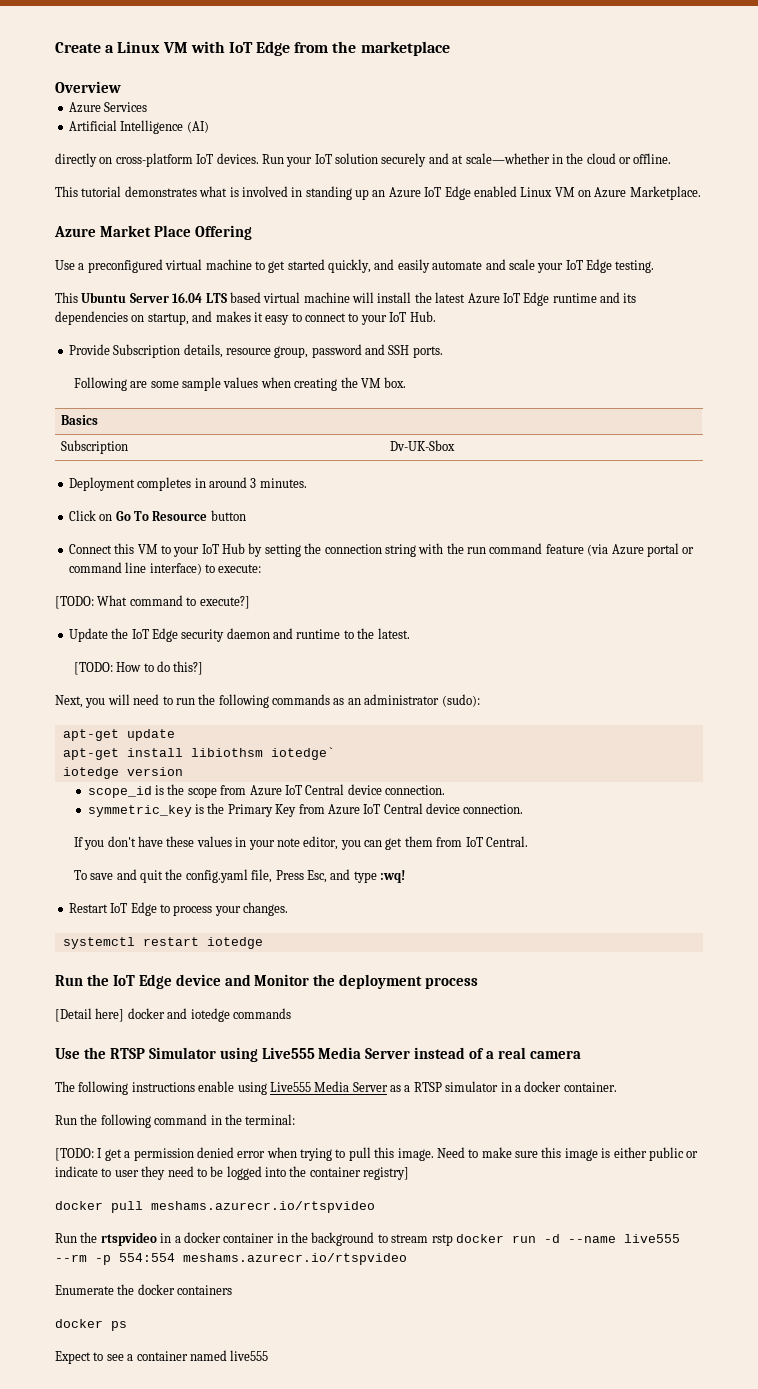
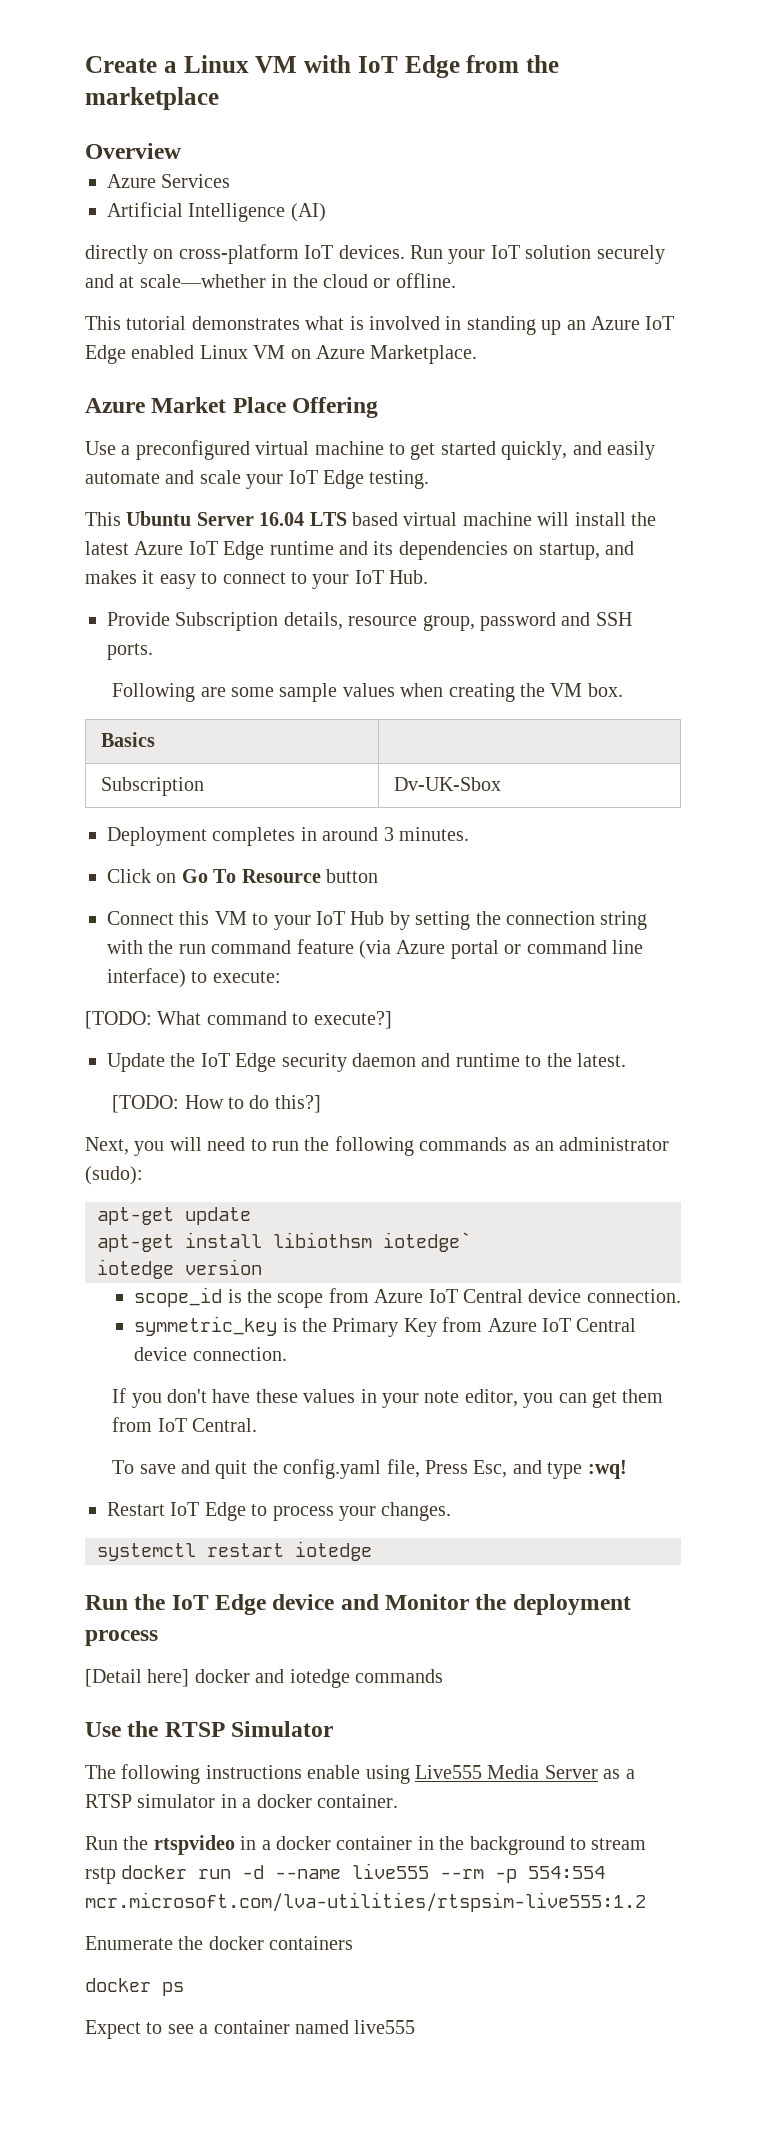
- Use the RTSP Simulator using Live555 Media Server instead of a real camera
+ Use the RTSP Simulator
- Run the following command in the terminal:
- [TODO: I get a permission denied error when trying to pull this image. Need to make sure this image is either public or indicate to user they need to be logged into the container registry]
- docker pull meshams.azurecr.io/rtspvideo
- Run the rtspvideo in a docker container in the background to stream rstp docker run -d --name live555 --rm -p 554:554 meshams.azurecr.io/rtspvideo
+ Run the rtspvideo in a docker container in the background to stream rstp docker run -d --name live555 --rm -p 554:554 mcr.microsoft.com/lva-utilities/rtspsim-live555:1.2

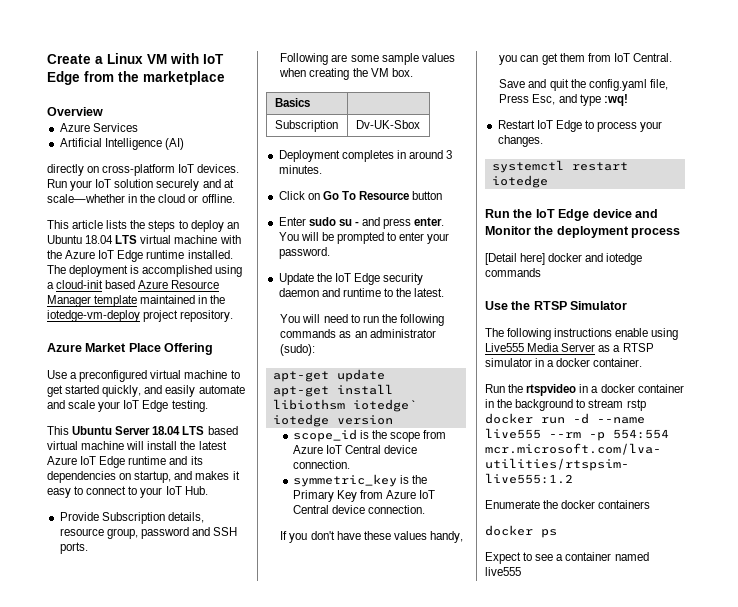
- This tutorial demonstrates what is involved in standing up an Azure IoT Edge enabled Linux VM on Azure Marketplace.
+ This article lists the steps to deploy an Ubuntu 18.04 LTS virtual machine with the Azure IoT Edge runtime installed. The deployment is accomplished using a cloud-init based Azure Resource Manager template maintained in the iotedge-vm-deploy project repository.
- This Ubuntu Server 16.04 LTS based virtual machine will install the latest Azure IoT Edge runtime and its dependencies on startup, and makes it easy to connect to your IoT Hub.
+ This Ubuntu Server 18.04 LTS based virtual machine will install the latest Azure IoT Edge runtime and its dependencies on startup, and makes it easy to connect to your IoT Hub.
- Connect this VM to your IoT Hub by setting the connection string with the run command feature (via Azure portal or command line interface) to execute:
- [TODO: What command to execute?]
+ Enter sudo su - and press enter. You will be prompted to enter your password.
- [TODO: How to do this?]
- Next, you will need to run the following commands as an administrator (sudo):
+ You will need to run the following commands as an administrator (sudo):
- If you don't have these values in your note editor, you can get them from IoT Central.
+ If you don't have these values handy, you can get them from IoT Central.
- To save and quit the config.yaml file, Press Esc, and type :wq!
+ Save and quit the config.yaml file, Press Esc, and type :wq!

